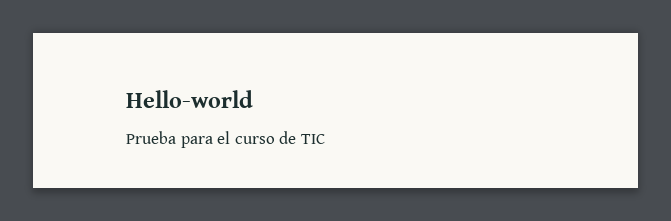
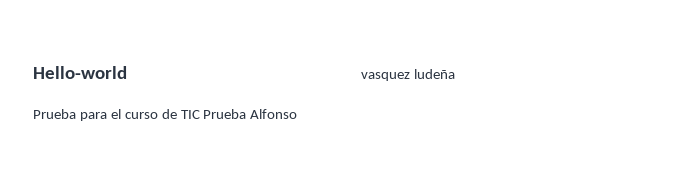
- Prueba para el curso de TIC
+ Prueba para el curso de TIC Prueba Alfonso vasquez ludeña

